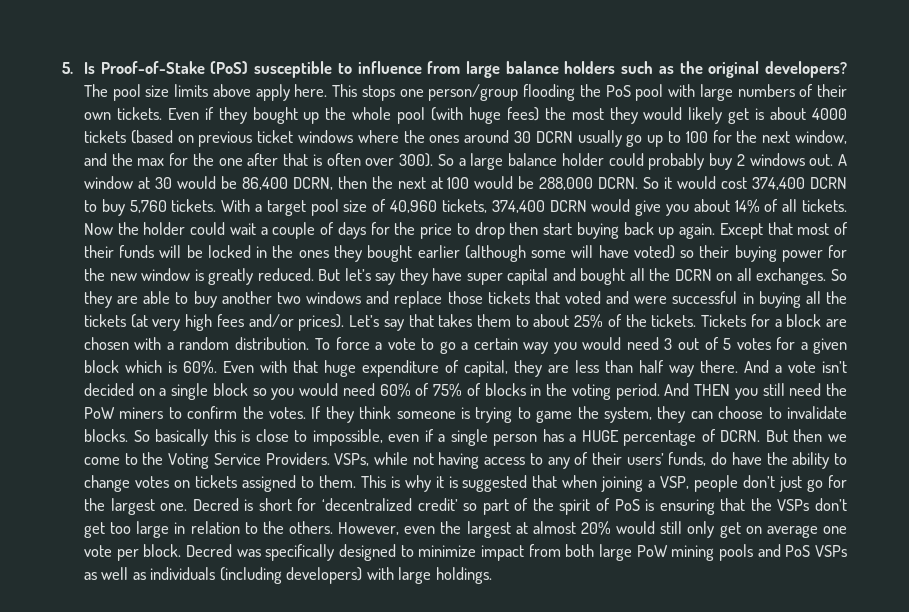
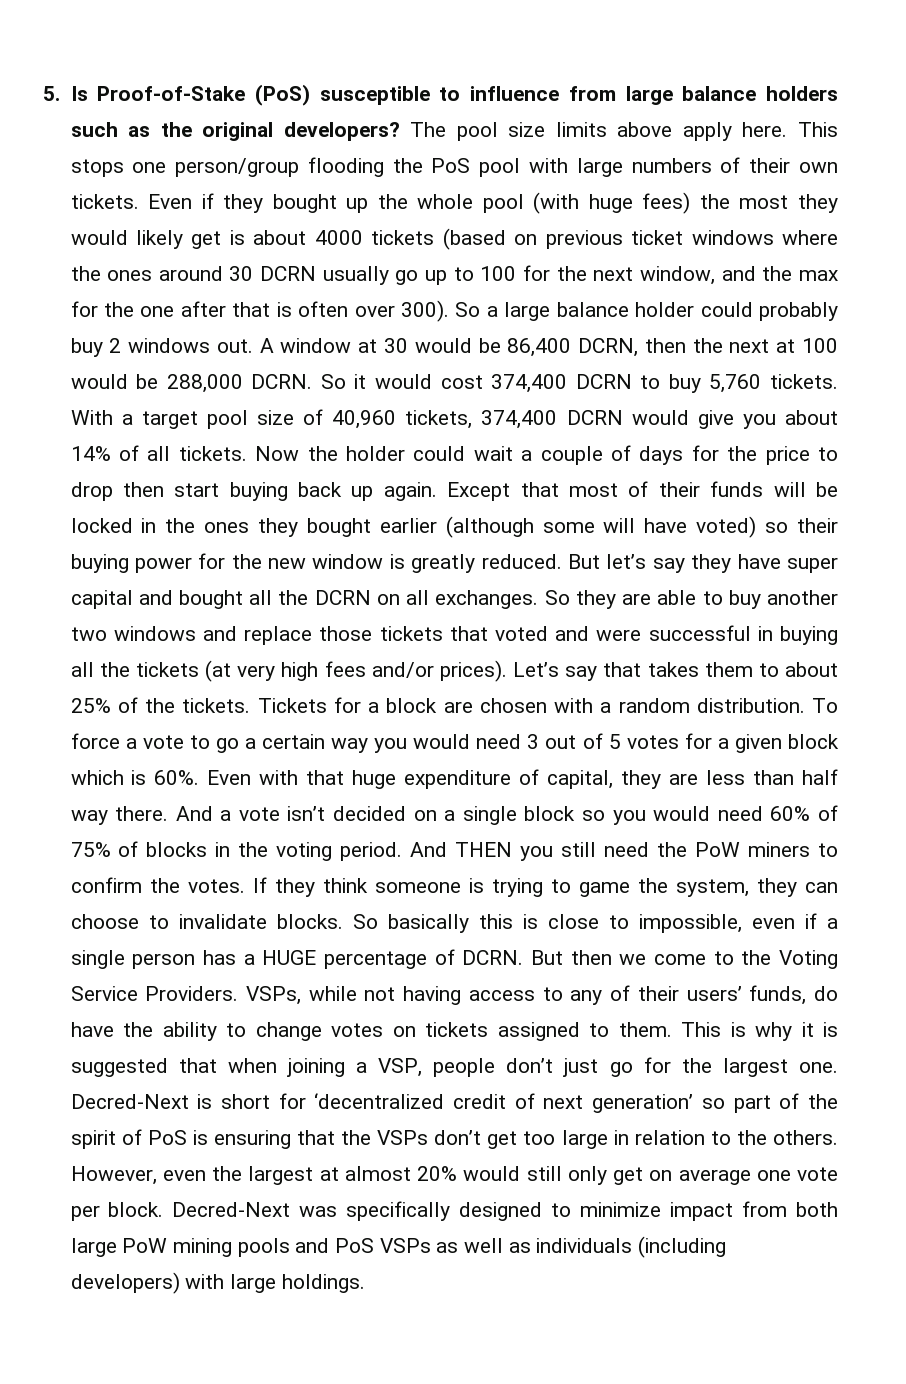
- Decred is short for ‘decentralized credit’ so part of the spirit of PoS is ensuring that the VSPs don’t get too large in relation to the others.
+ Decred-Next is short for ‘decentralized credit of next generation’ so part of the spirit of PoS is ensuring that the VSPs don’t get too large in relation to the others.
- Decred was specifically designed to minimize impact from both large PoW mining pools and PoS VSPs as well as individuals (including developers) with large holdings.
+ Decred-Next was specifically designed to minimize impact from both large PoW mining pools and PoS VSPs as well as individuals (including developers) with large holdings.

